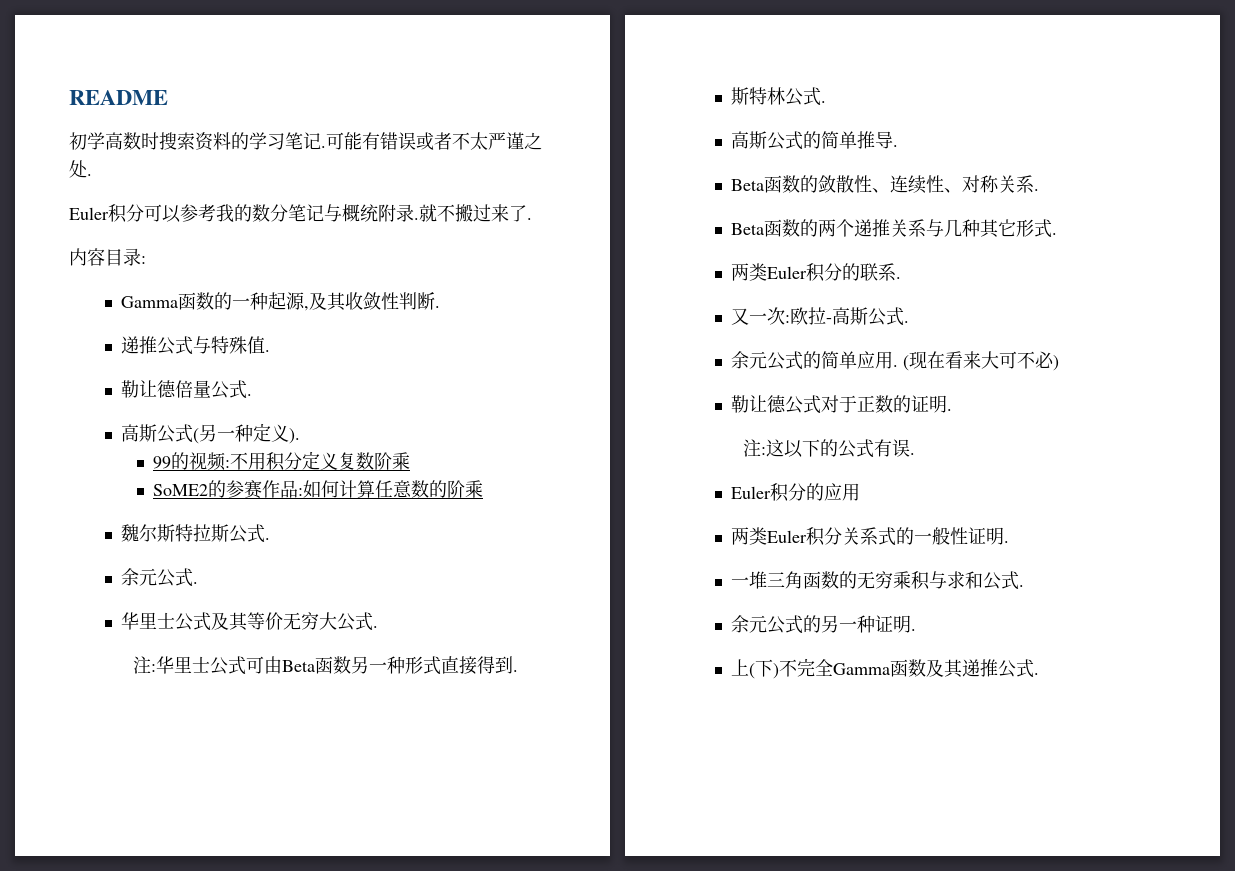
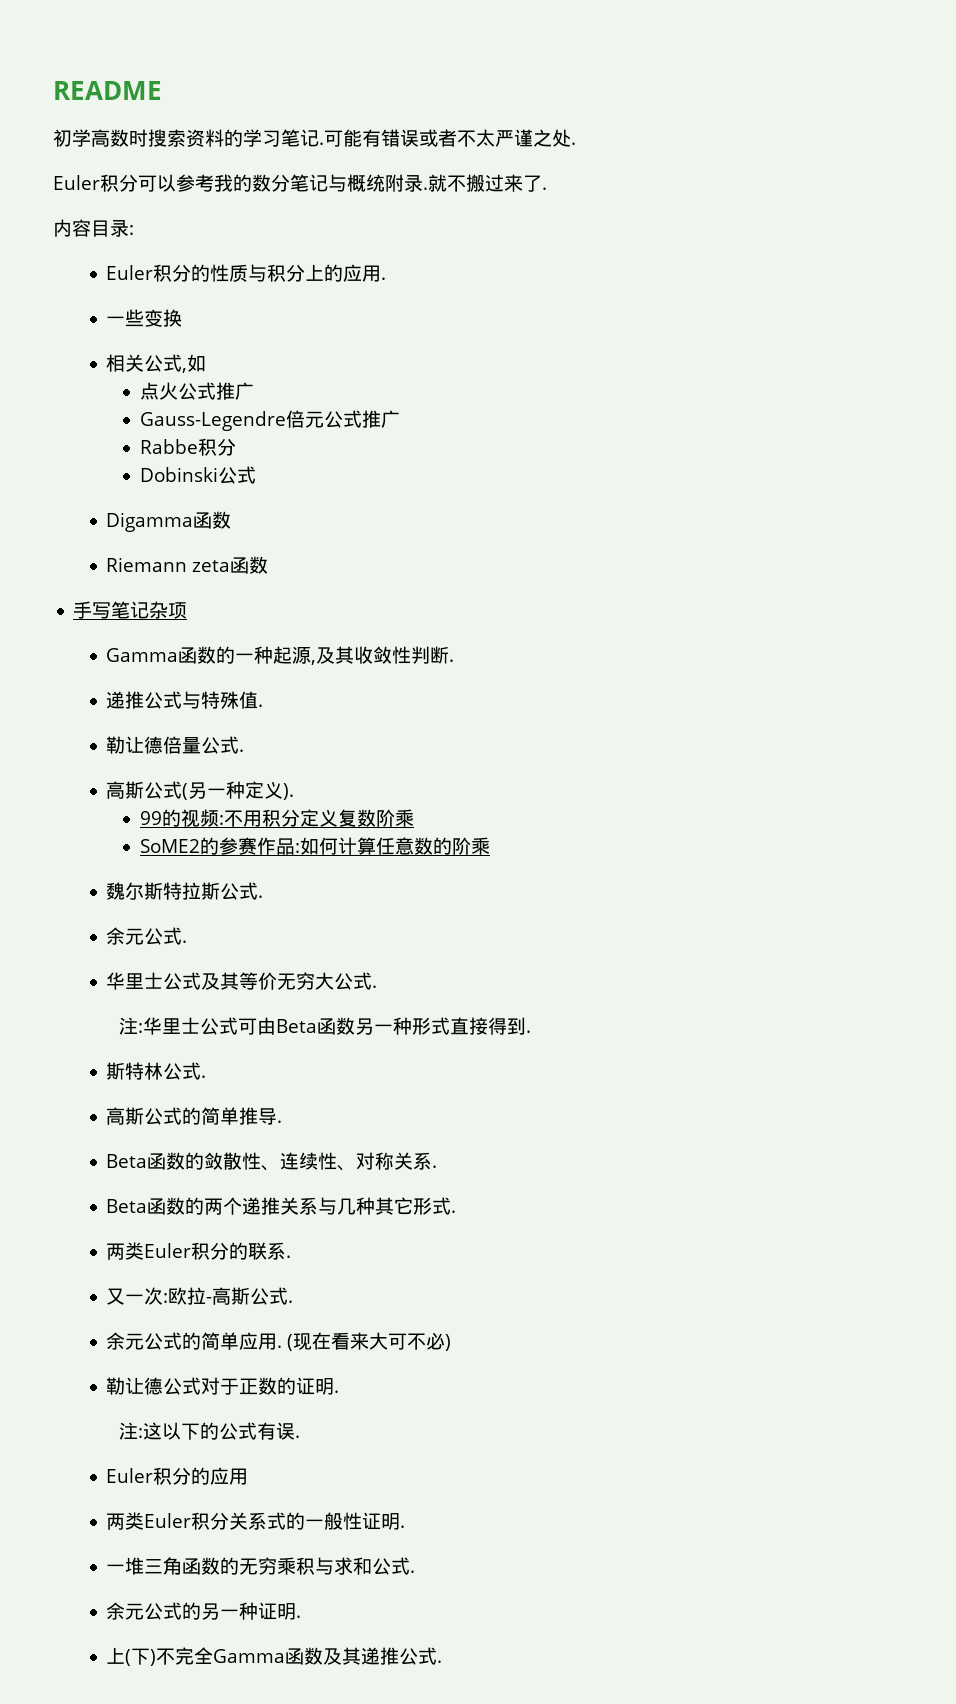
+ Euler积分的性质与积分上的应用.
+ 一些变换
+ 相关公式,如
+ 点火公式推广
+ Gauss-Legendre倍元公式推广
+ Rabbe积分
+ Dobinski公式
+ Digamma函数
+ Riemann zeta函数
+ 手写笔记杂项

